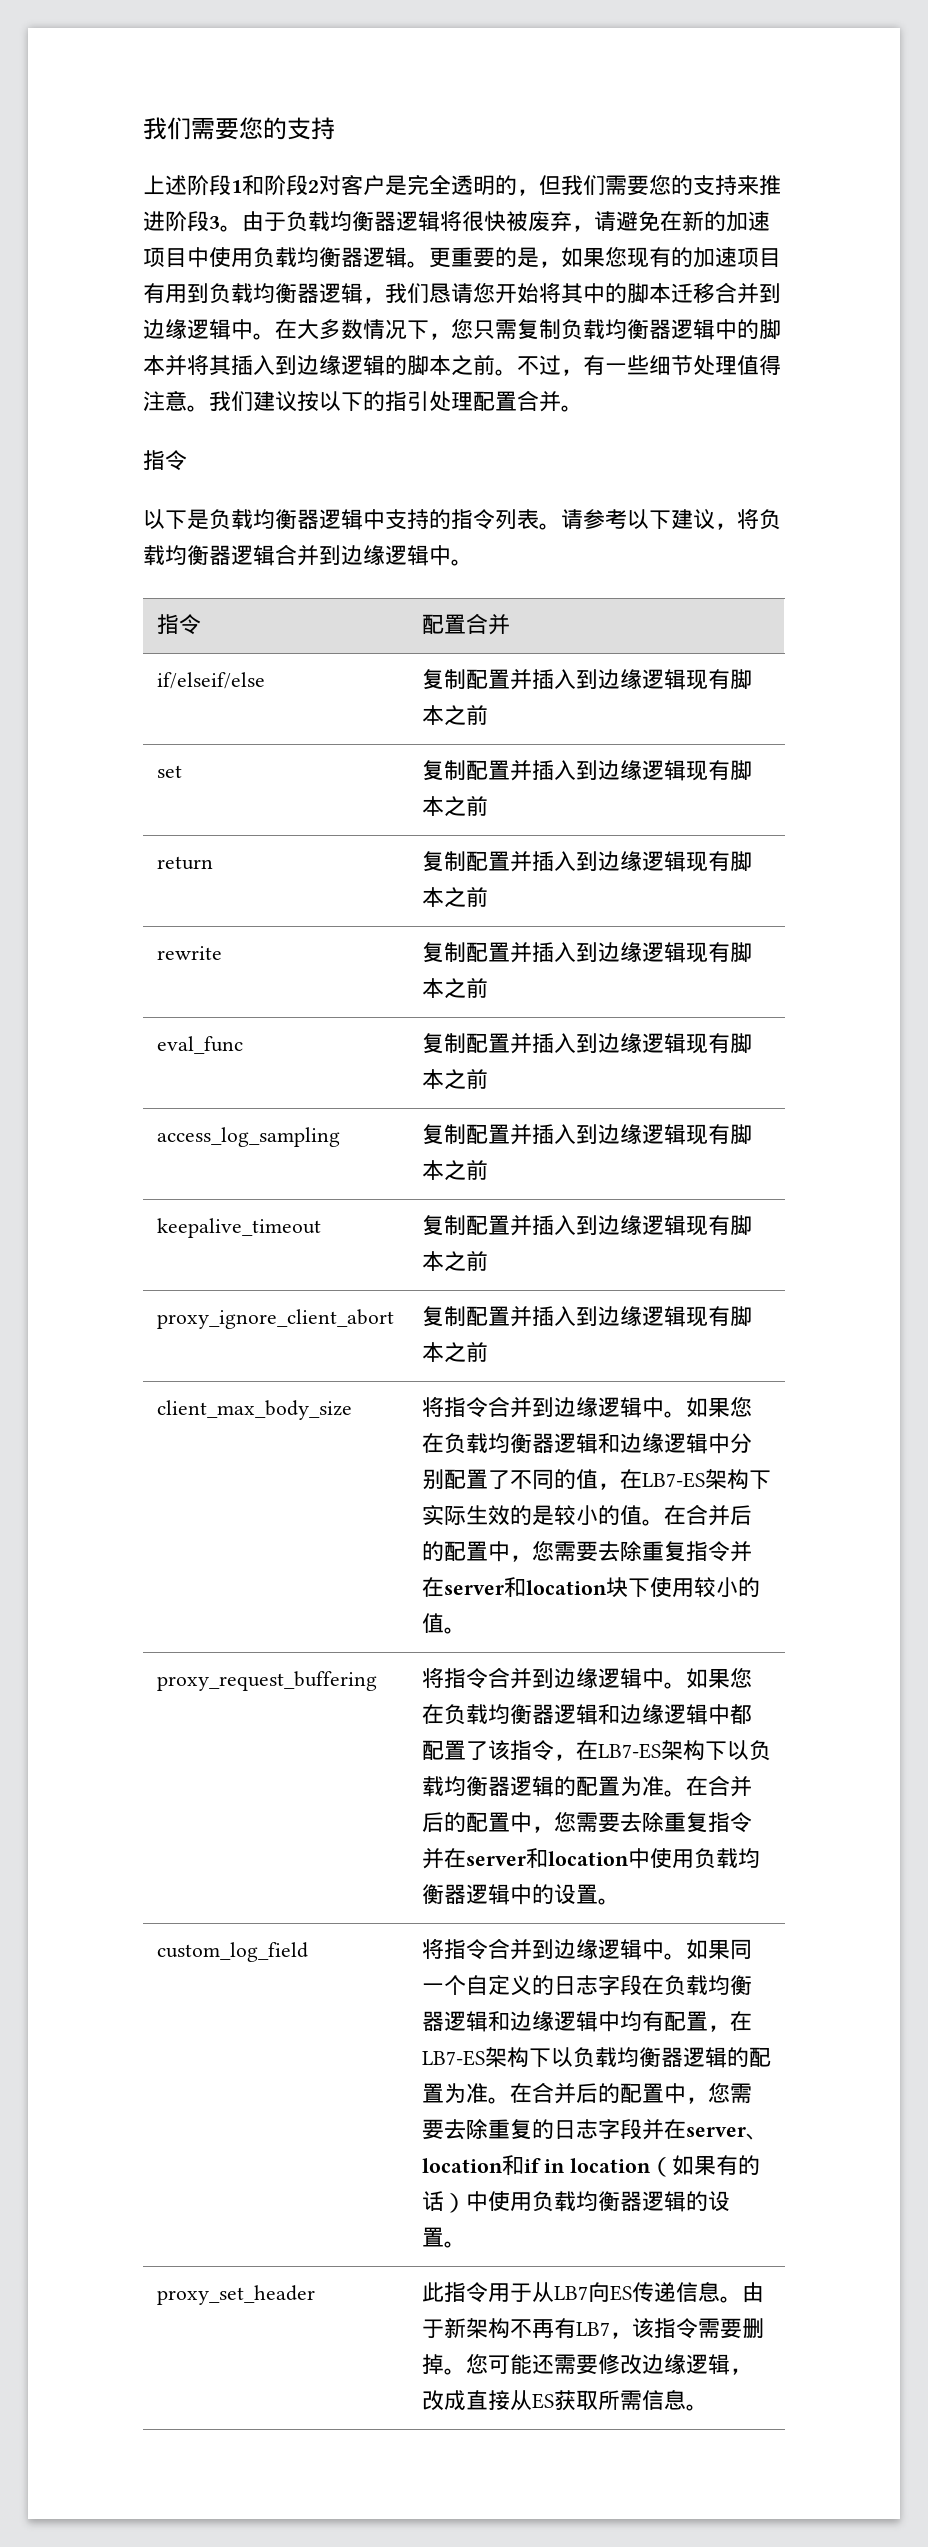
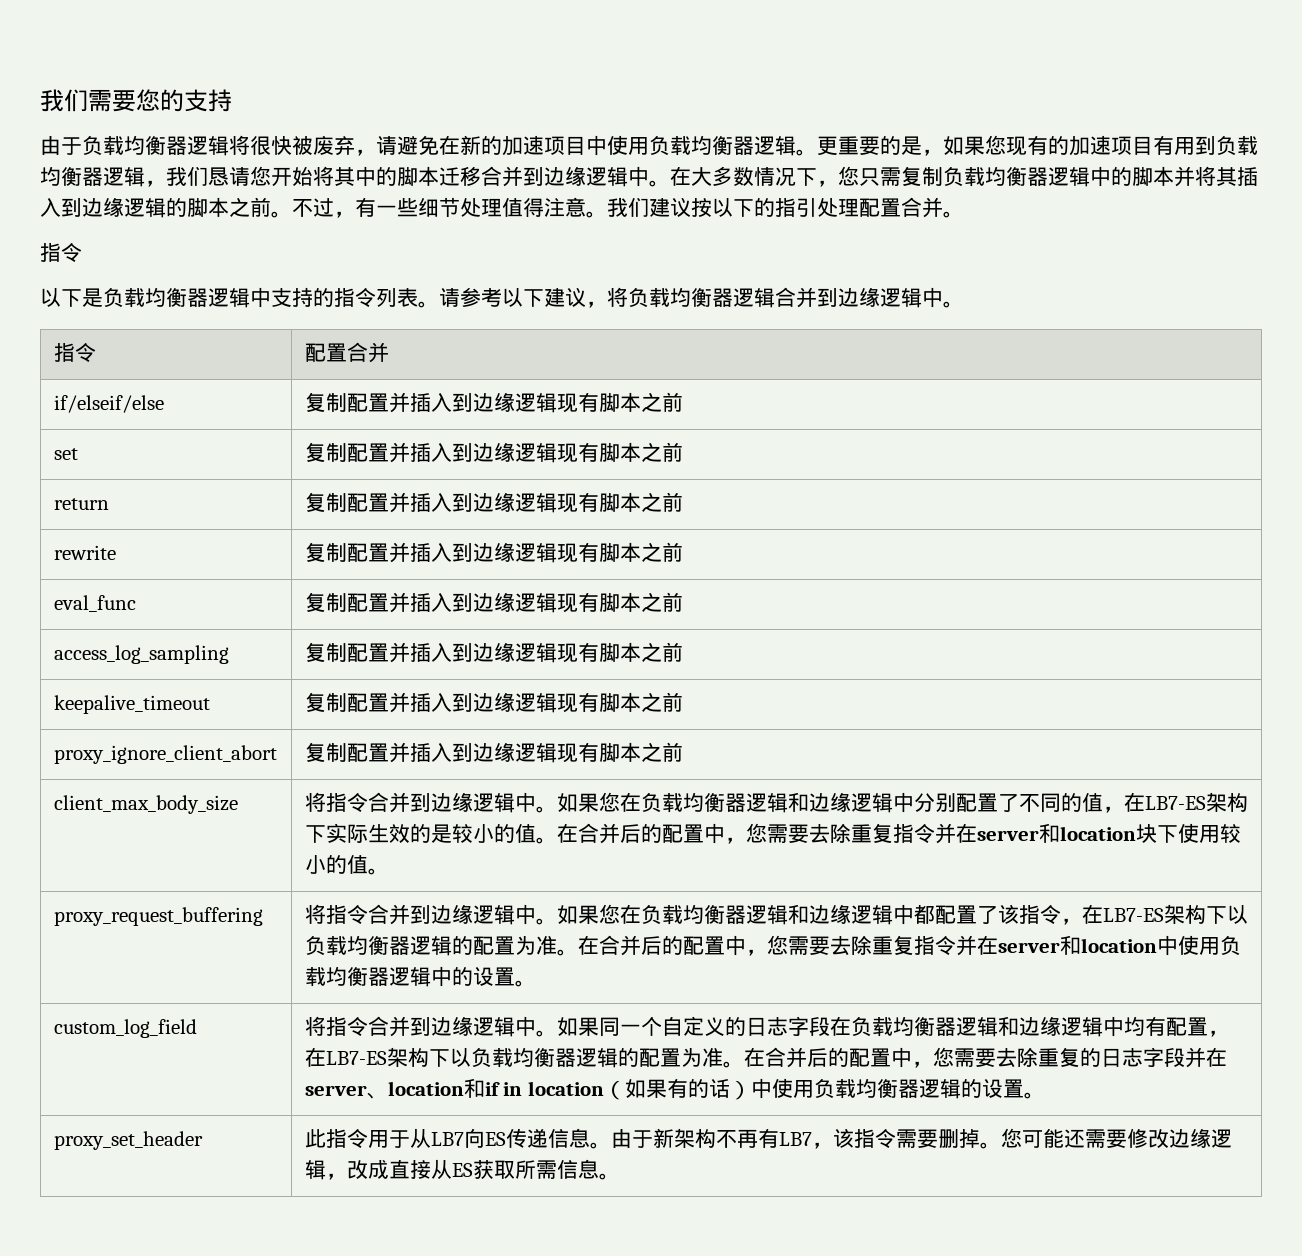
- 上述阶段1和阶段2对客户是完全透明的，但我们需要您的支持来推进阶段3。

